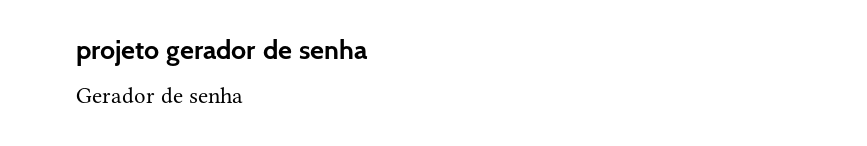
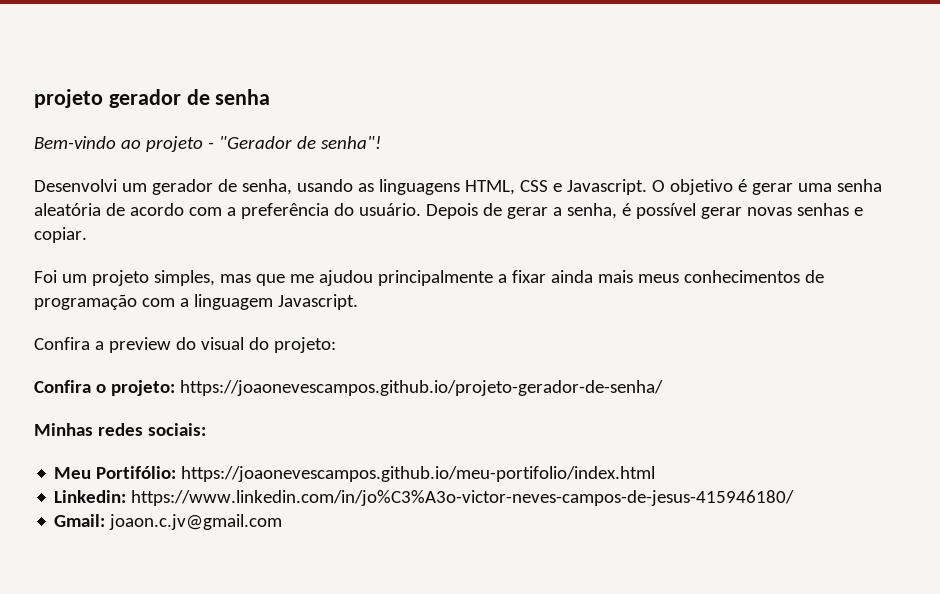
- Gerador de senha
+ Bem-vindo ao projeto - "Gerador de senha"!
+ Desenvolvi um gerador de senha, usando as linguagens HTML, CSS e Javascript. O objetivo é gerar uma senha aleatória de acordo com a preferência do usuário. Depois de gerar a senha, é possível gerar novas senhas e copiar.
+ Foi um projeto simples, mas que me ajudou principalmente a fixar ainda mais meus conhecimentos de programação com a linguagem Javascript.
+ Confira a preview do visual do projeto:
+ Confira o projeto: https://joaonevescampos.github.io/projeto-gerador-de-senha/
+ Minhas redes sociais:
+ Meu Portifólio: https://joaonevescampos.github.io/meu-portifolio/index.html
+ Linkedin: https://www.linkedin.com/in/jo%C3%A3o-victor-neves-campos-de-jesus-415946180/
+ Gmail: joaon.c.jv@gmail.com

